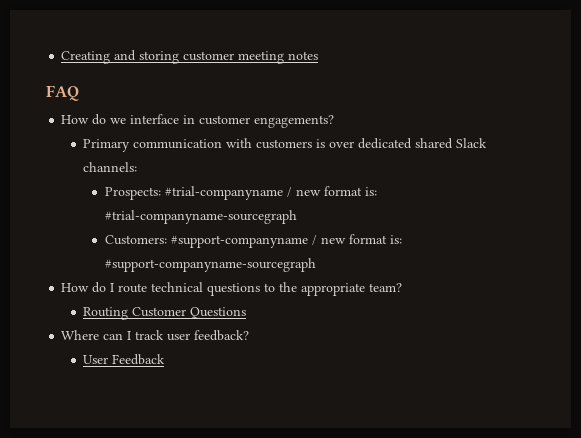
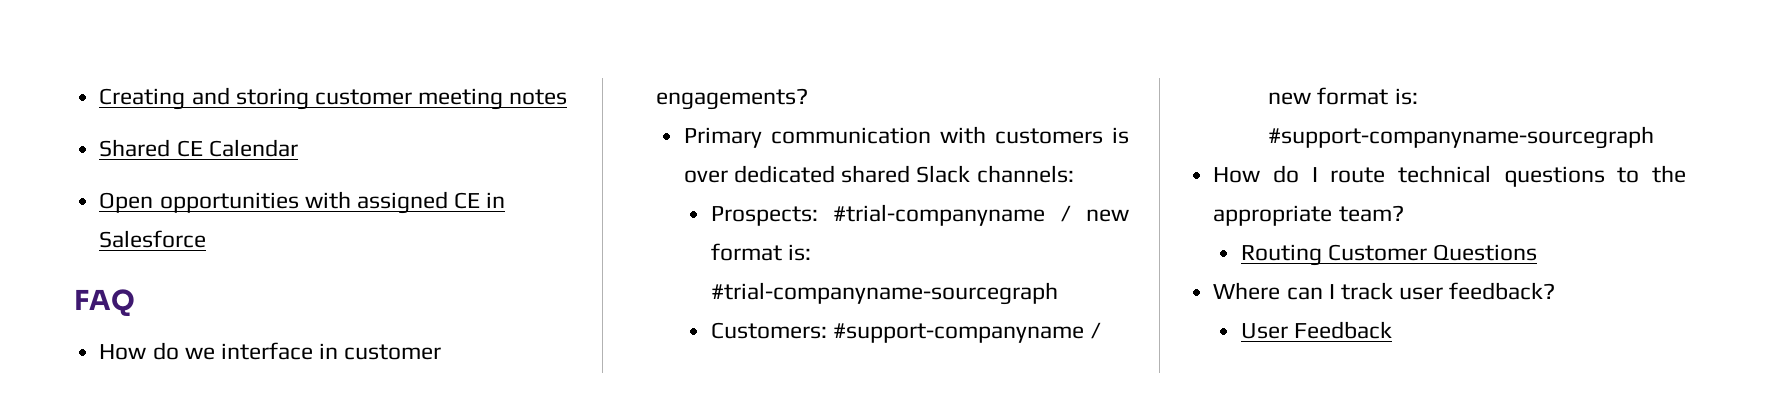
+ Shared CE Calendar
+ Open opportunities with assigned CE in Salesforce

